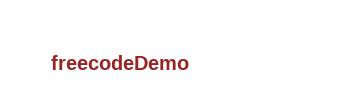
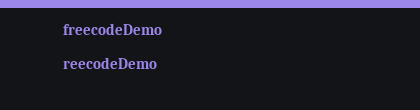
+ reecodeDemo

